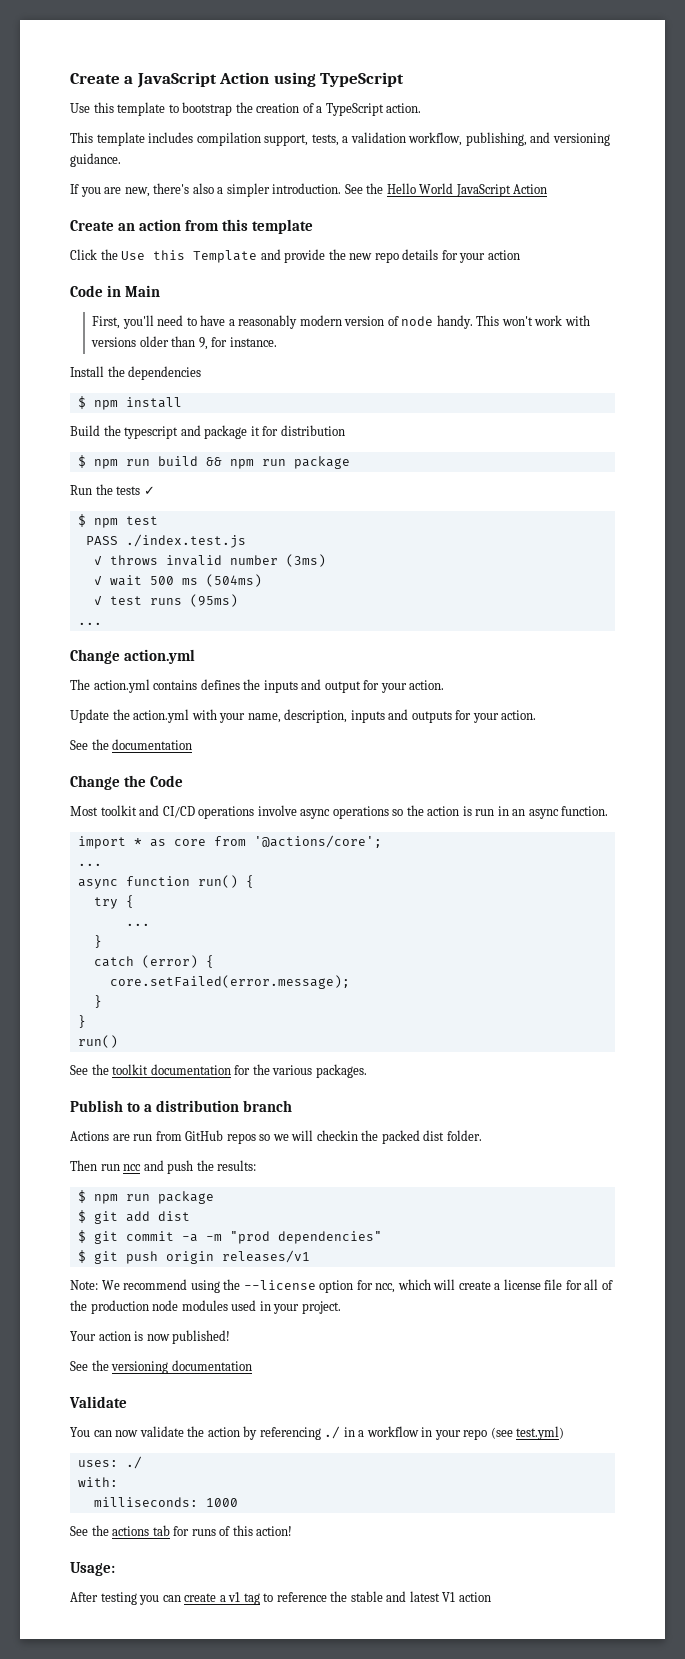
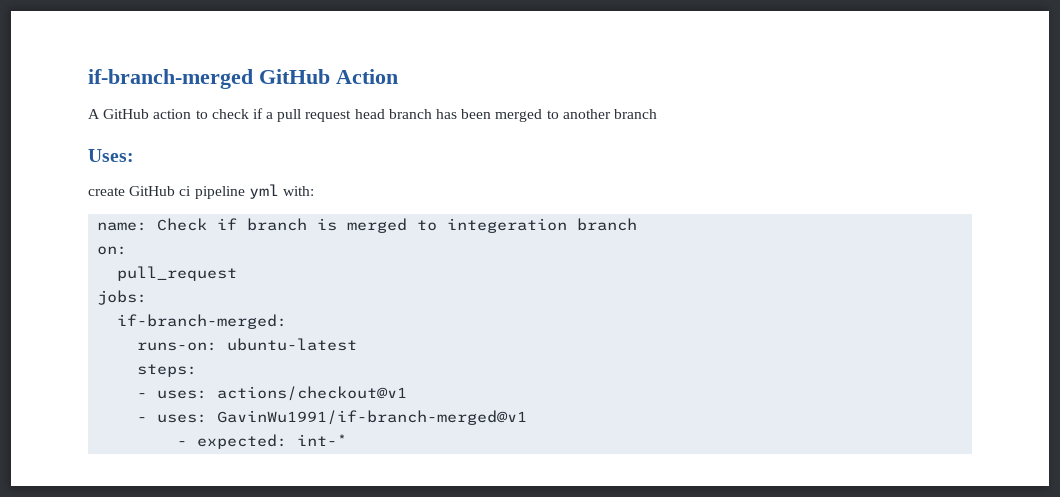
- Create a JavaScript Action using TypeScript
- Use this template to bootstrap the creation of a TypeScript action.
- This template includes compilation support, tests, a validation workflow, publishing, and versioning guidance.
- If you are new, there's also a simpler introduction. See the Hello World JavaScript Action
- Create an action from this template
- Click the Use this Template and provide the new repo details for your action
- Code in Main
- First, you'll need to have a reasonably modern version of node handy. This won't work with versions older than 9, for instance.
- Install the dependencies
- $ npm install
- Build the typescript and package it for distribution
- $ npm run build && npm run package
- Run the tests ✓
- $ npm test
- PASS ./index.test.js
- ✓ throws invalid number (3ms)
- ✓ wait 500 ms (504ms)
- ✓ test runs (95ms)
- ...
- Change action.yml
- The action.yml contains defines the inputs and output for your action.
- Update the action.yml with your name, description, inputs and outputs for your action.
- See the documentation
- Change the Code
- Most toolkit and CI/CD operations involve async operations so the action is run in an async function.
- import * as core from '@actions/core';
- ...
- async function run() {
- try {
- ...
- }
- catch (error) {
- core.setFailed(error.message);
- }
- }
- run()
- See the toolkit documentation for the various packages.
- Publish to a distribution branch
- Actions are run from GitHub repos so we will checkin the packed dist folder.
- Then run ncc and push the results:
- $ npm run package
- $ git add dist
- $ git commit -a -m "prod dependencies"
- $ git push origin releases/v1
- Note: We recommend using the --license option for ncc, which will create a license file for all of the production node modules used in your project.
- Your action is now published!
- See the versioning documentation
- Validate
- You can now validate the action by referencing ./ in a workflow in your repo (see test.yml)
- uses: ./
- with:
- milliseconds: 1000
- See the actions tab for runs of this action!
- Usage:
- After testing you can create a v1 tag to reference the stable and latest V1 action
+ if-branch-merged GitHub Action
+ A GitHub action to check if a pull request head branch has been merged to another branch
+ Uses:
+ create GitHub ci pipeline yml with:
+ name: Check if branch is merged to integeration branch
+ on:
+ pull_request
+ jobs:
+ if-branch-merged:
+ runs-on: ubuntu-latest
+ steps:
+ - uses: actions/checkout@v1
+ - uses: GavinWu1991/if-branch-merged@v1
+ - expected: int-*

